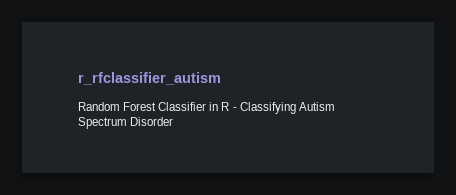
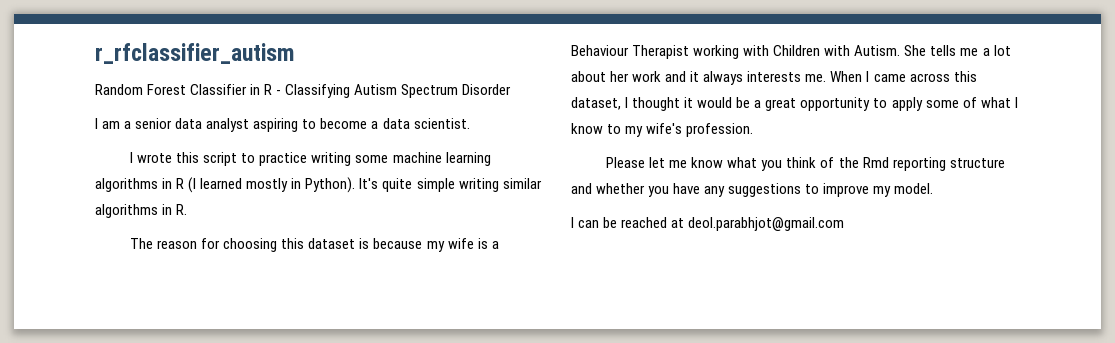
+ I am a senior data analyst aspiring to become a data scientist.
+ I wrote this script to practice writing some machine learning algorithms in R (I learned mostly in Python). It's quite simple writing similar algorithms in R.
+ The reason for choosing this dataset is because my wife is a Behaviour Therapist working with Children with Autism. She tells me a lot about her work and it always interests me. When I came across this dataset, I thought it would be a great opportunity to apply some of what I know to my wife's profession.
+ Please let me know what you think of the Rmd reporting structure and whether you have any suggestions to improve my model.
+ I can be reached at deol.parabhjot@gmail.com

